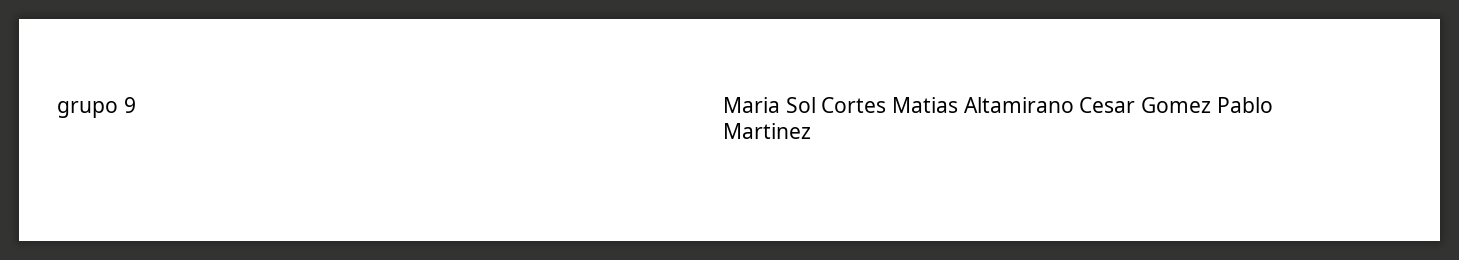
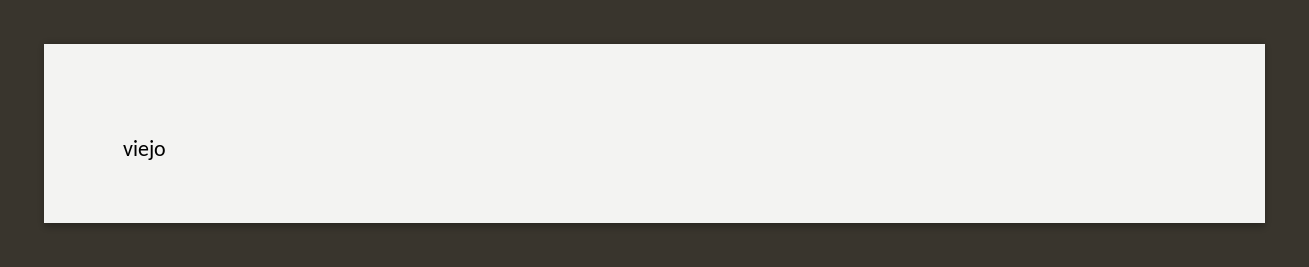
- grupo 9
- Maria Sol Cortes Matias Altamirano Cesar Gomez Pablo Martinez
+ viejo

